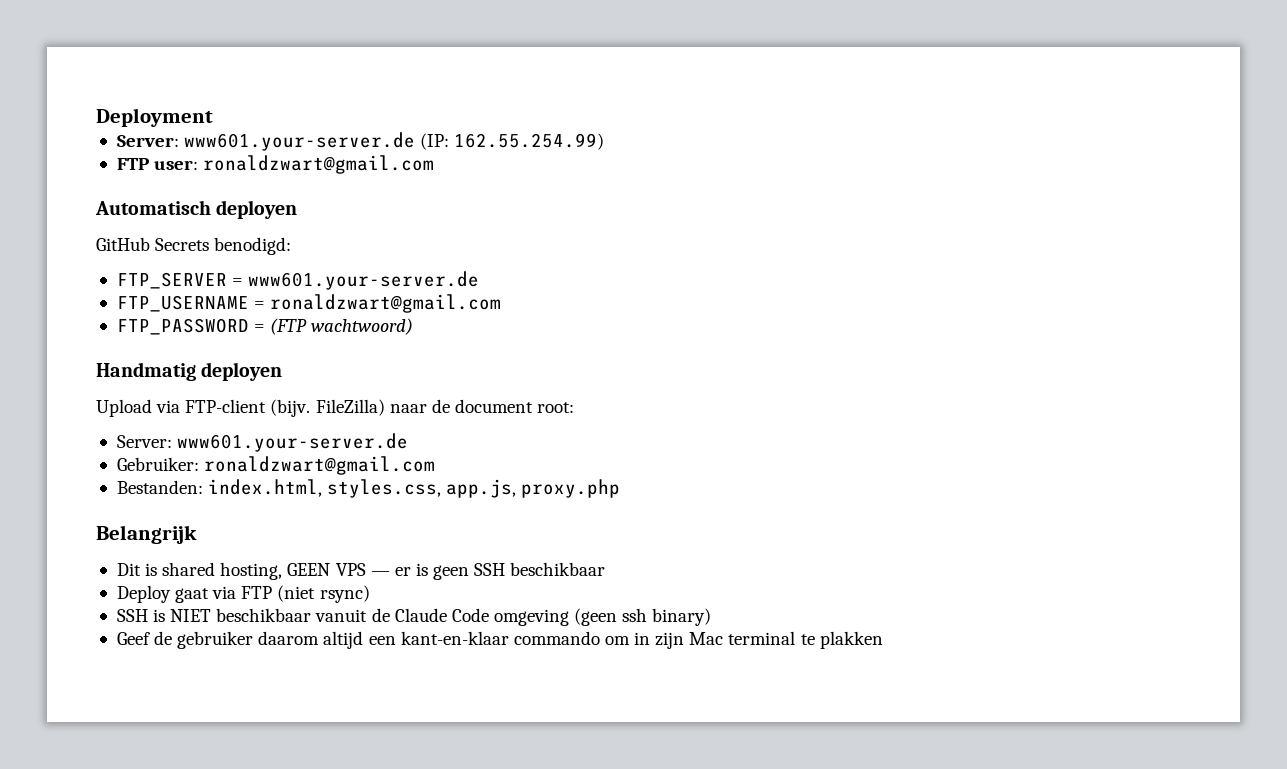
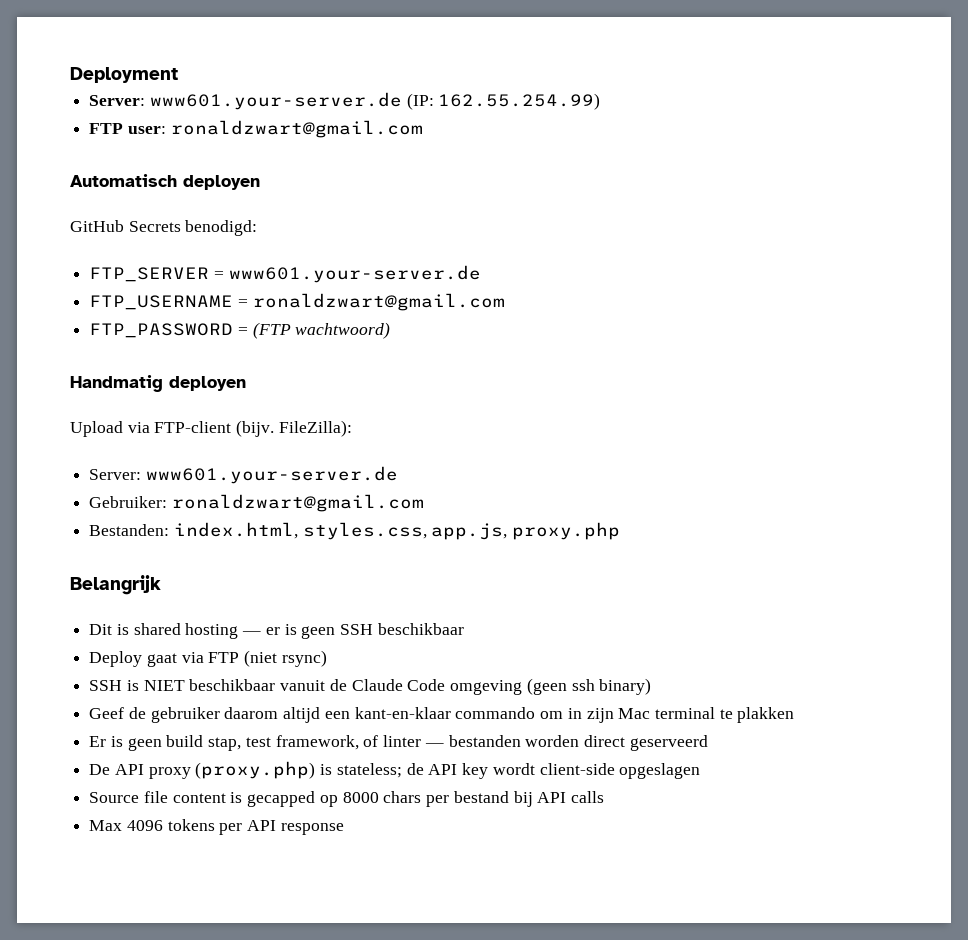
- FileZilla) naar de document root:
+ FileZilla):
- Dit is shared hosting, GEEN VPS — er is geen SSH beschikbaar
+ Dit is shared hosting — er is geen SSH beschikbaar
+ Er is geen build stap, test framework, of linter — bestanden worden direct geserveerd
+ De API proxy (proxy.php) is stateless; de API key wordt client-side opgeslagen
+ Source file content is gecapped op 8000 chars per bestand bij API calls
+ Max 4096 tokens per API response

